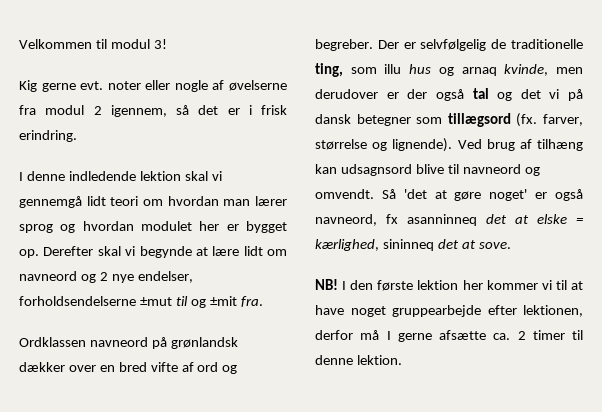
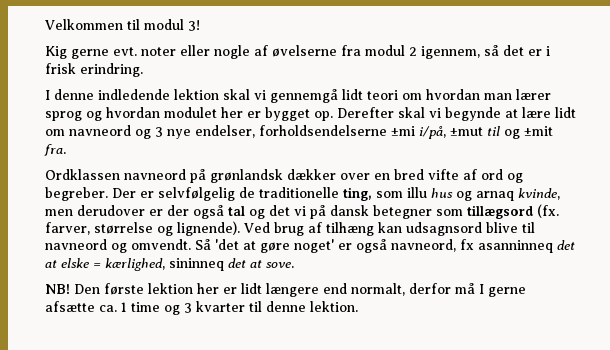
- I denne indledende lektion skal vi gennemgå lidt teori om hvordan man lærer sprog og hvordan modulet her er bygget op. Derefter skal vi begynde at lære lidt om navneord og 2 nye endelser, forholdsendelserne ±mut til og ±mit fra.
+ I denne indledende lektion skal vi gennemgå lidt teori om hvordan man lærer sprog og hvordan modulet her er bygget op. Derefter skal vi begynde at lære lidt om navneord og 3 nye endelser, forholdsendelserne ±mi i/på, ±mut til og ±mit fra.
- I den første lektion her kommer vi til at have noget gruppearbejde efter lektionen, derfor må I gerne afsætte ca. 2 timer til denne lektion.
+ Den første lektion her er lidt længere end normalt, derfor må I gerne afsætte ca. 1 time og 3 kvarter til denne lektion.

